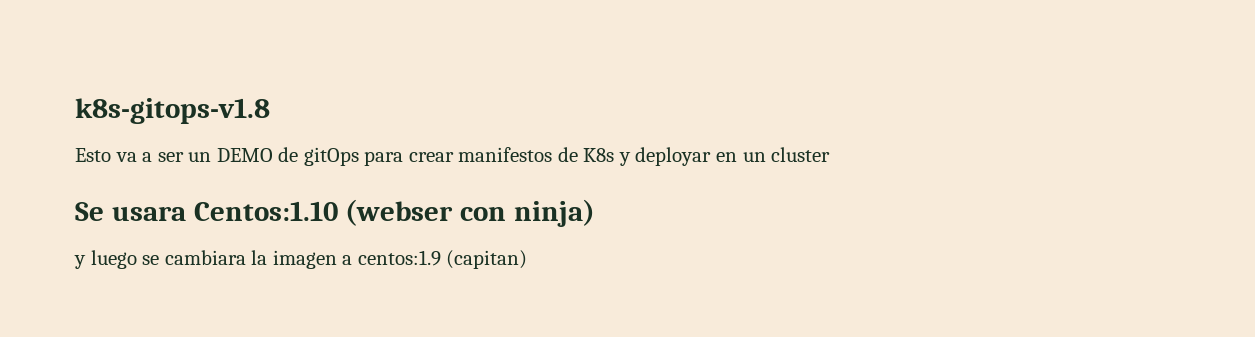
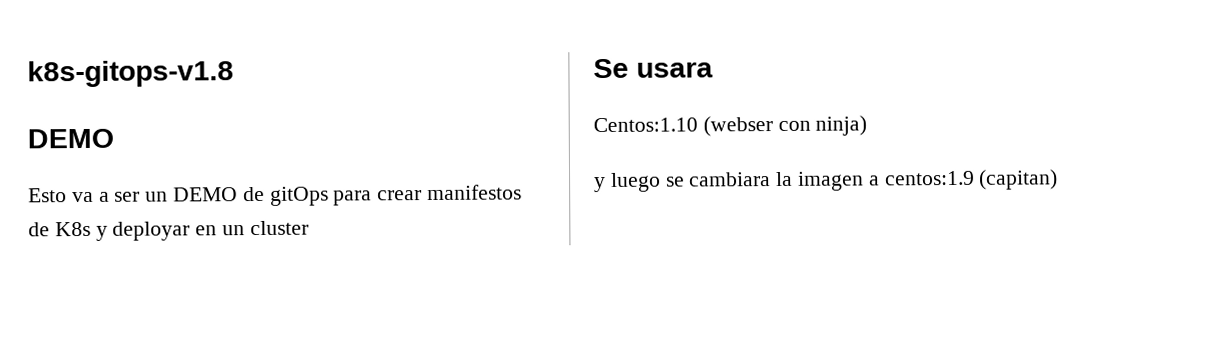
  k8s-gitops-v1.8
+ DEMO
- Se usara Centos:1.10 (webser con ninja)
+ Se usara
+ Centos:1.10 (webser con ninja)

